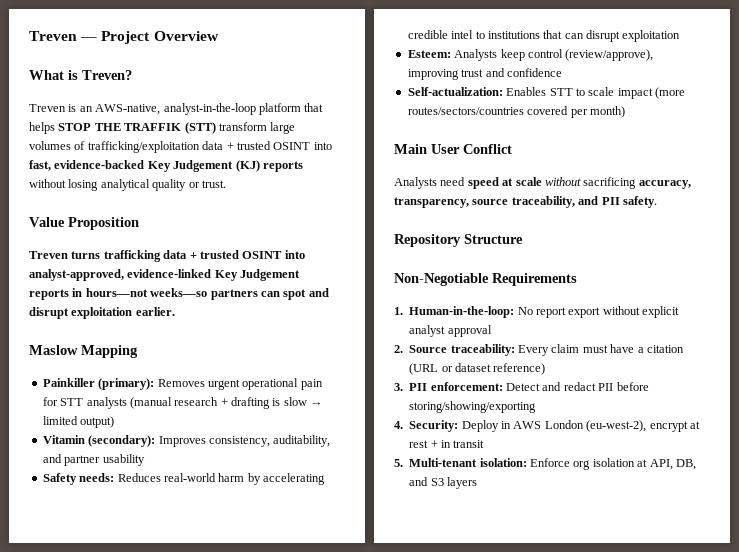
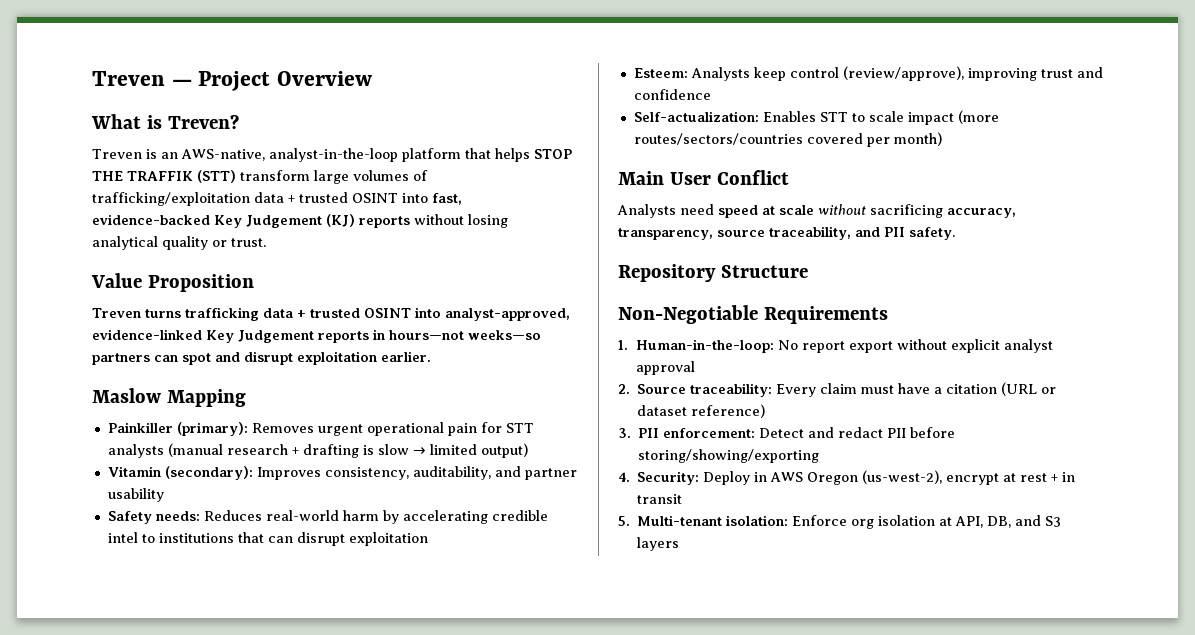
- 4. Security: Deploy in AWS London (eu-west-2), encrypt at rest + in transit
+ 4. Security: Deploy in AWS Oregon (us-west-2), encrypt at rest + in transit

